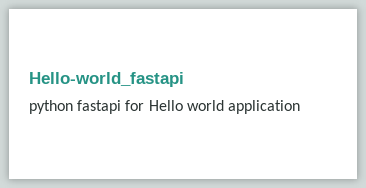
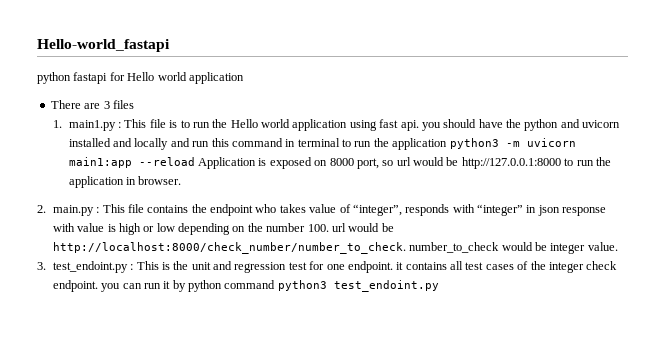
+ There are 3 files
+ 1. main1.py : This file is to run the Hello world application using fast api. you should have the python and uvicorn installed and locally and run this command in terminal to run the application python3 -m uvicorn main1:app --reload Application is exposed on 8000 port, so url would be http://127.0.0.1:8000 to run the application in browser.
+ 2. main.py : This file contains the endpoint who takes value of “integer”, responds with “integer” in json response with value is high or low depending on the number 100. url would be http://localhost:8000/check_number/number_to_check. number_to_check would be integer value.
+ 3. test_endoint.py : This is the unit and regression test for one endpoint. it contains all test cases of the integer check endpoint. you can run it by python command python3 test_endoint.py

